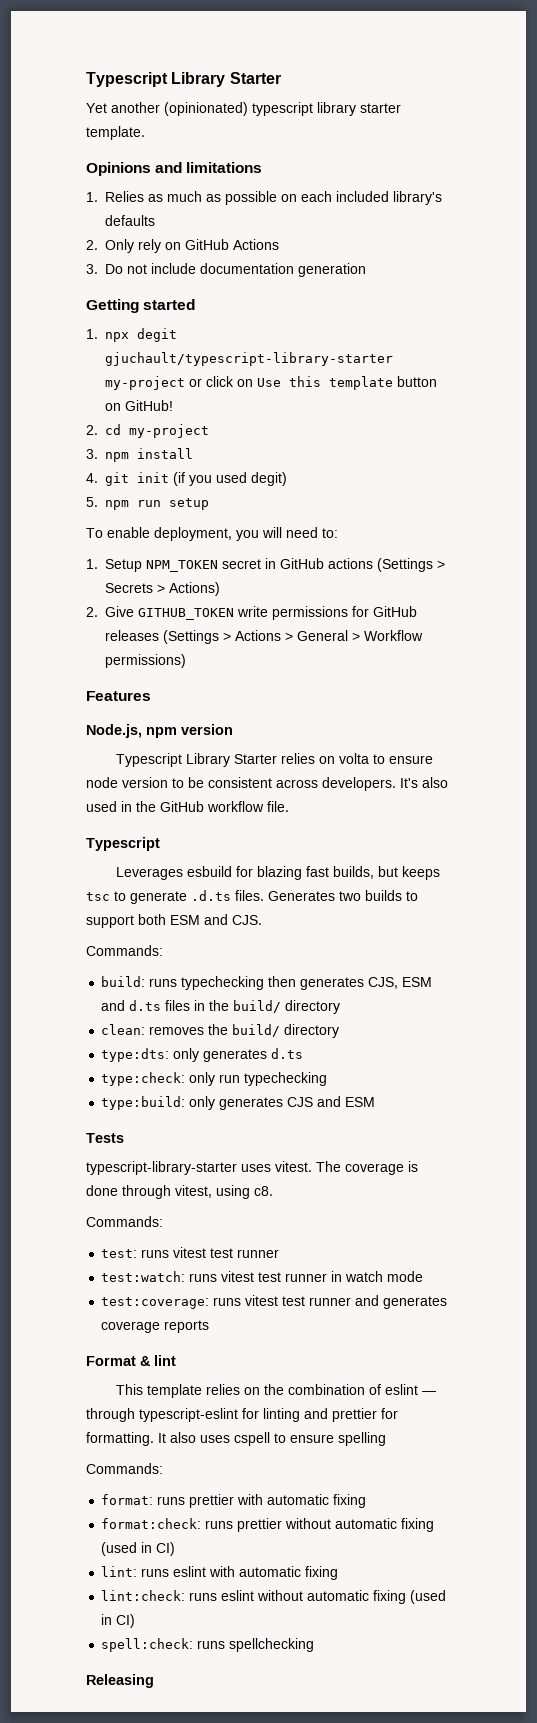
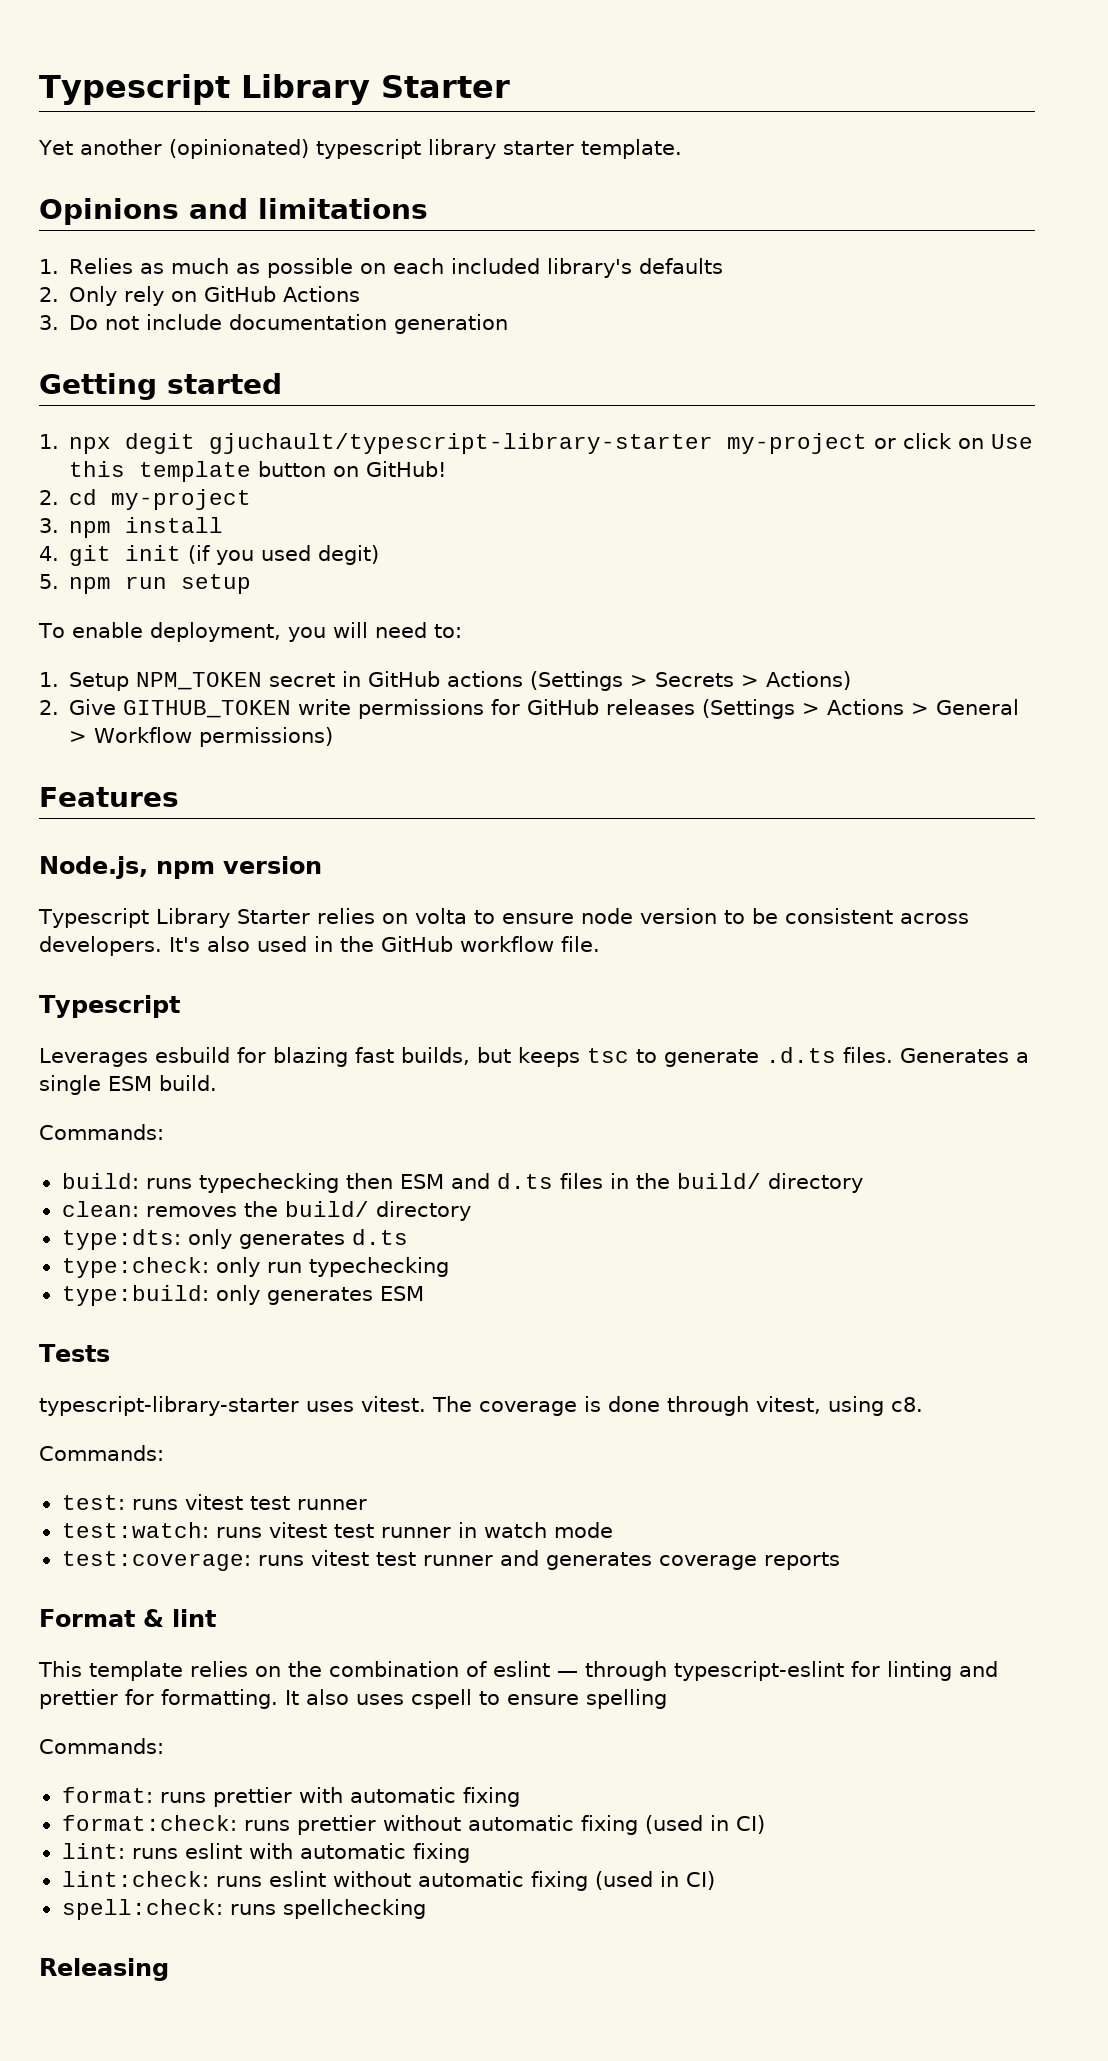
- Generates two builds to support both ESM and CJS.
+ Generates a single ESM build.
- build: runs typechecking then generates CJS, ESM and d.ts files in the build/ directory
+ build: runs typechecking then ESM and d.ts files in the build/ directory
- type:build: only generates CJS and ESM
+ type:build: only generates ESM

